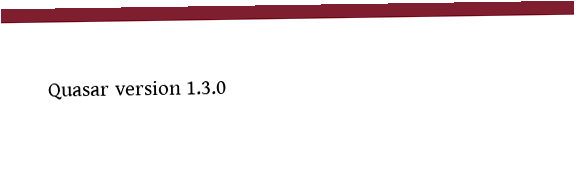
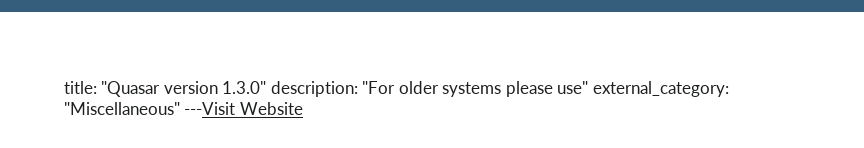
- Quasar version 1.3.0
+ title: "Quasar version 1.3.0" description: "For older systems please use" external_category: "Miscellaneous" ---Visit Website

